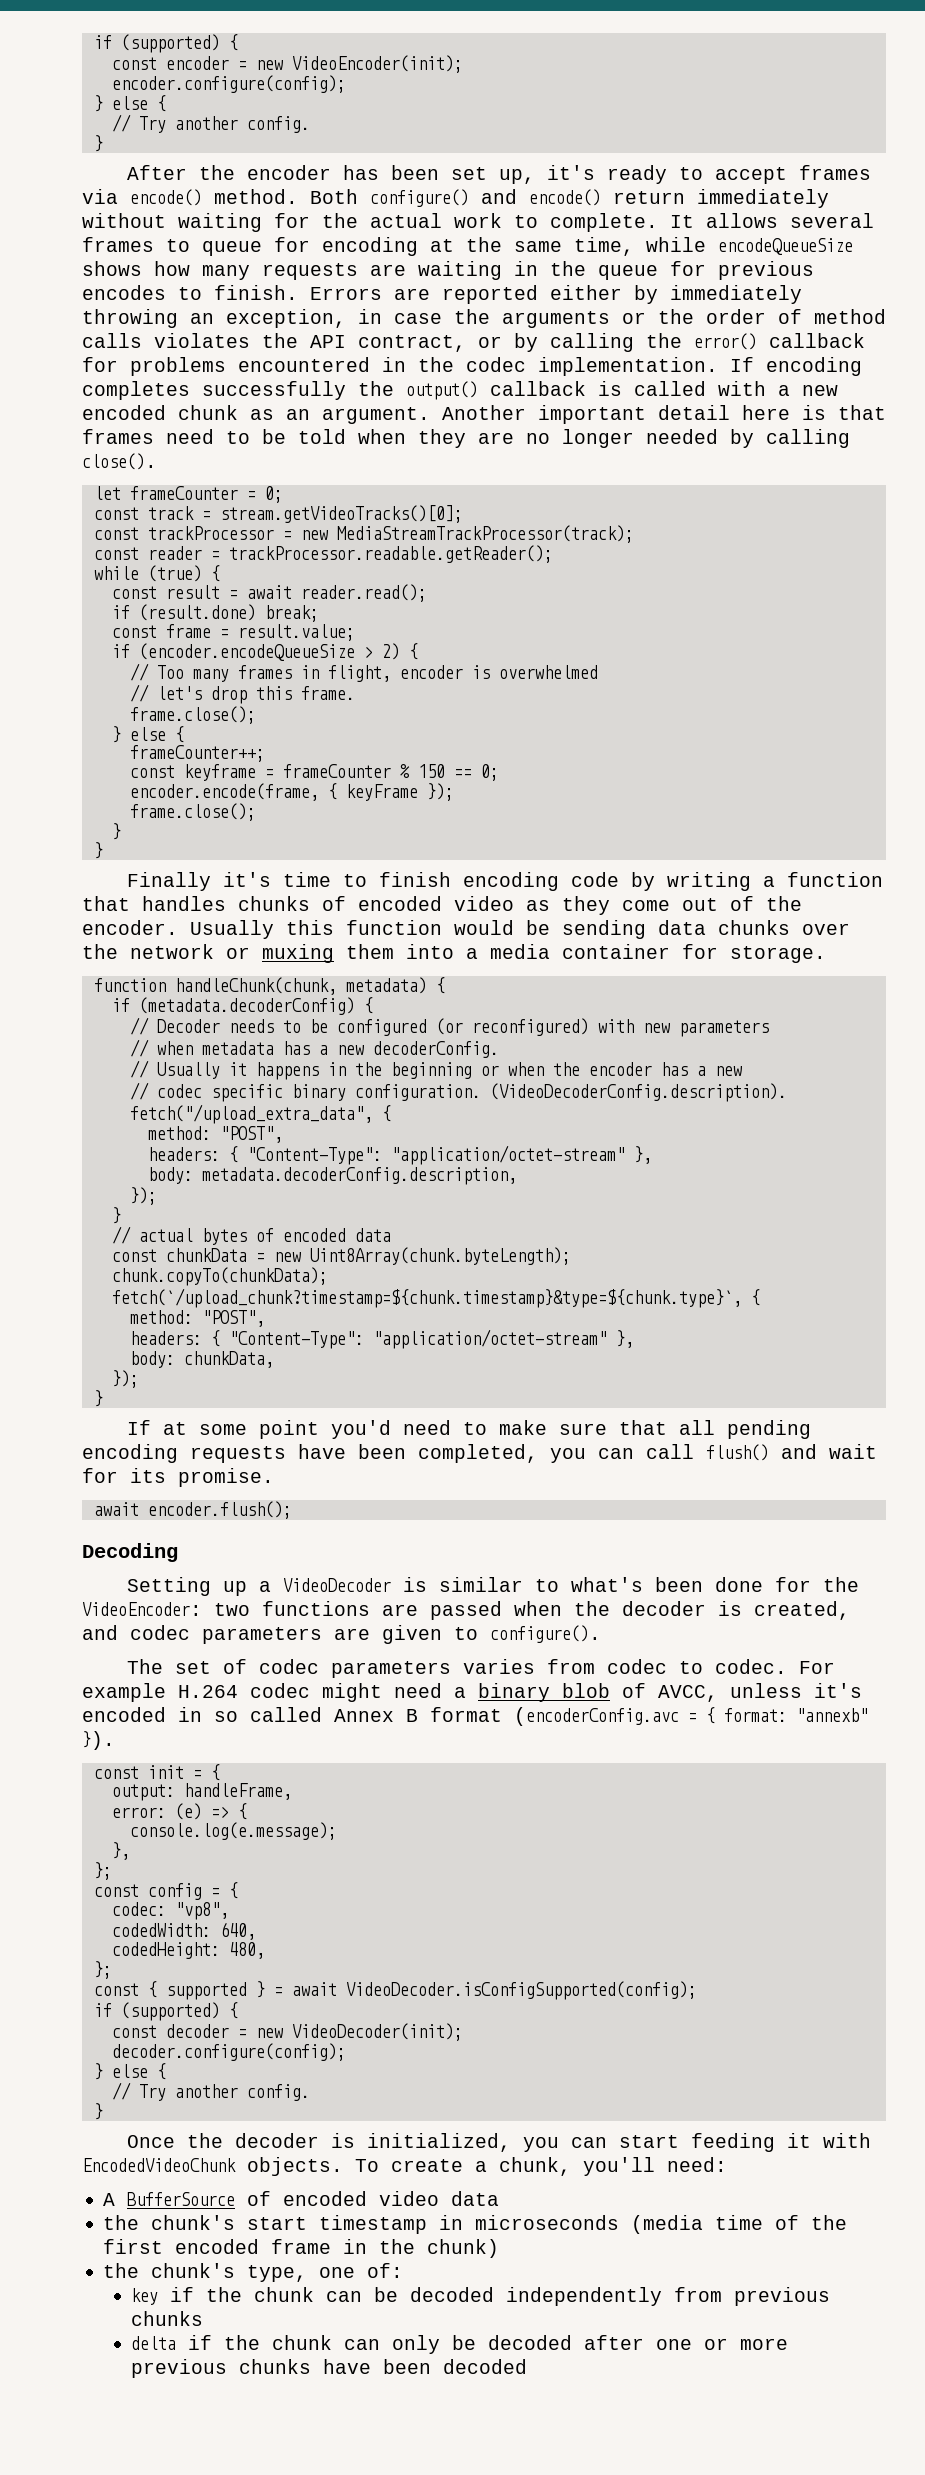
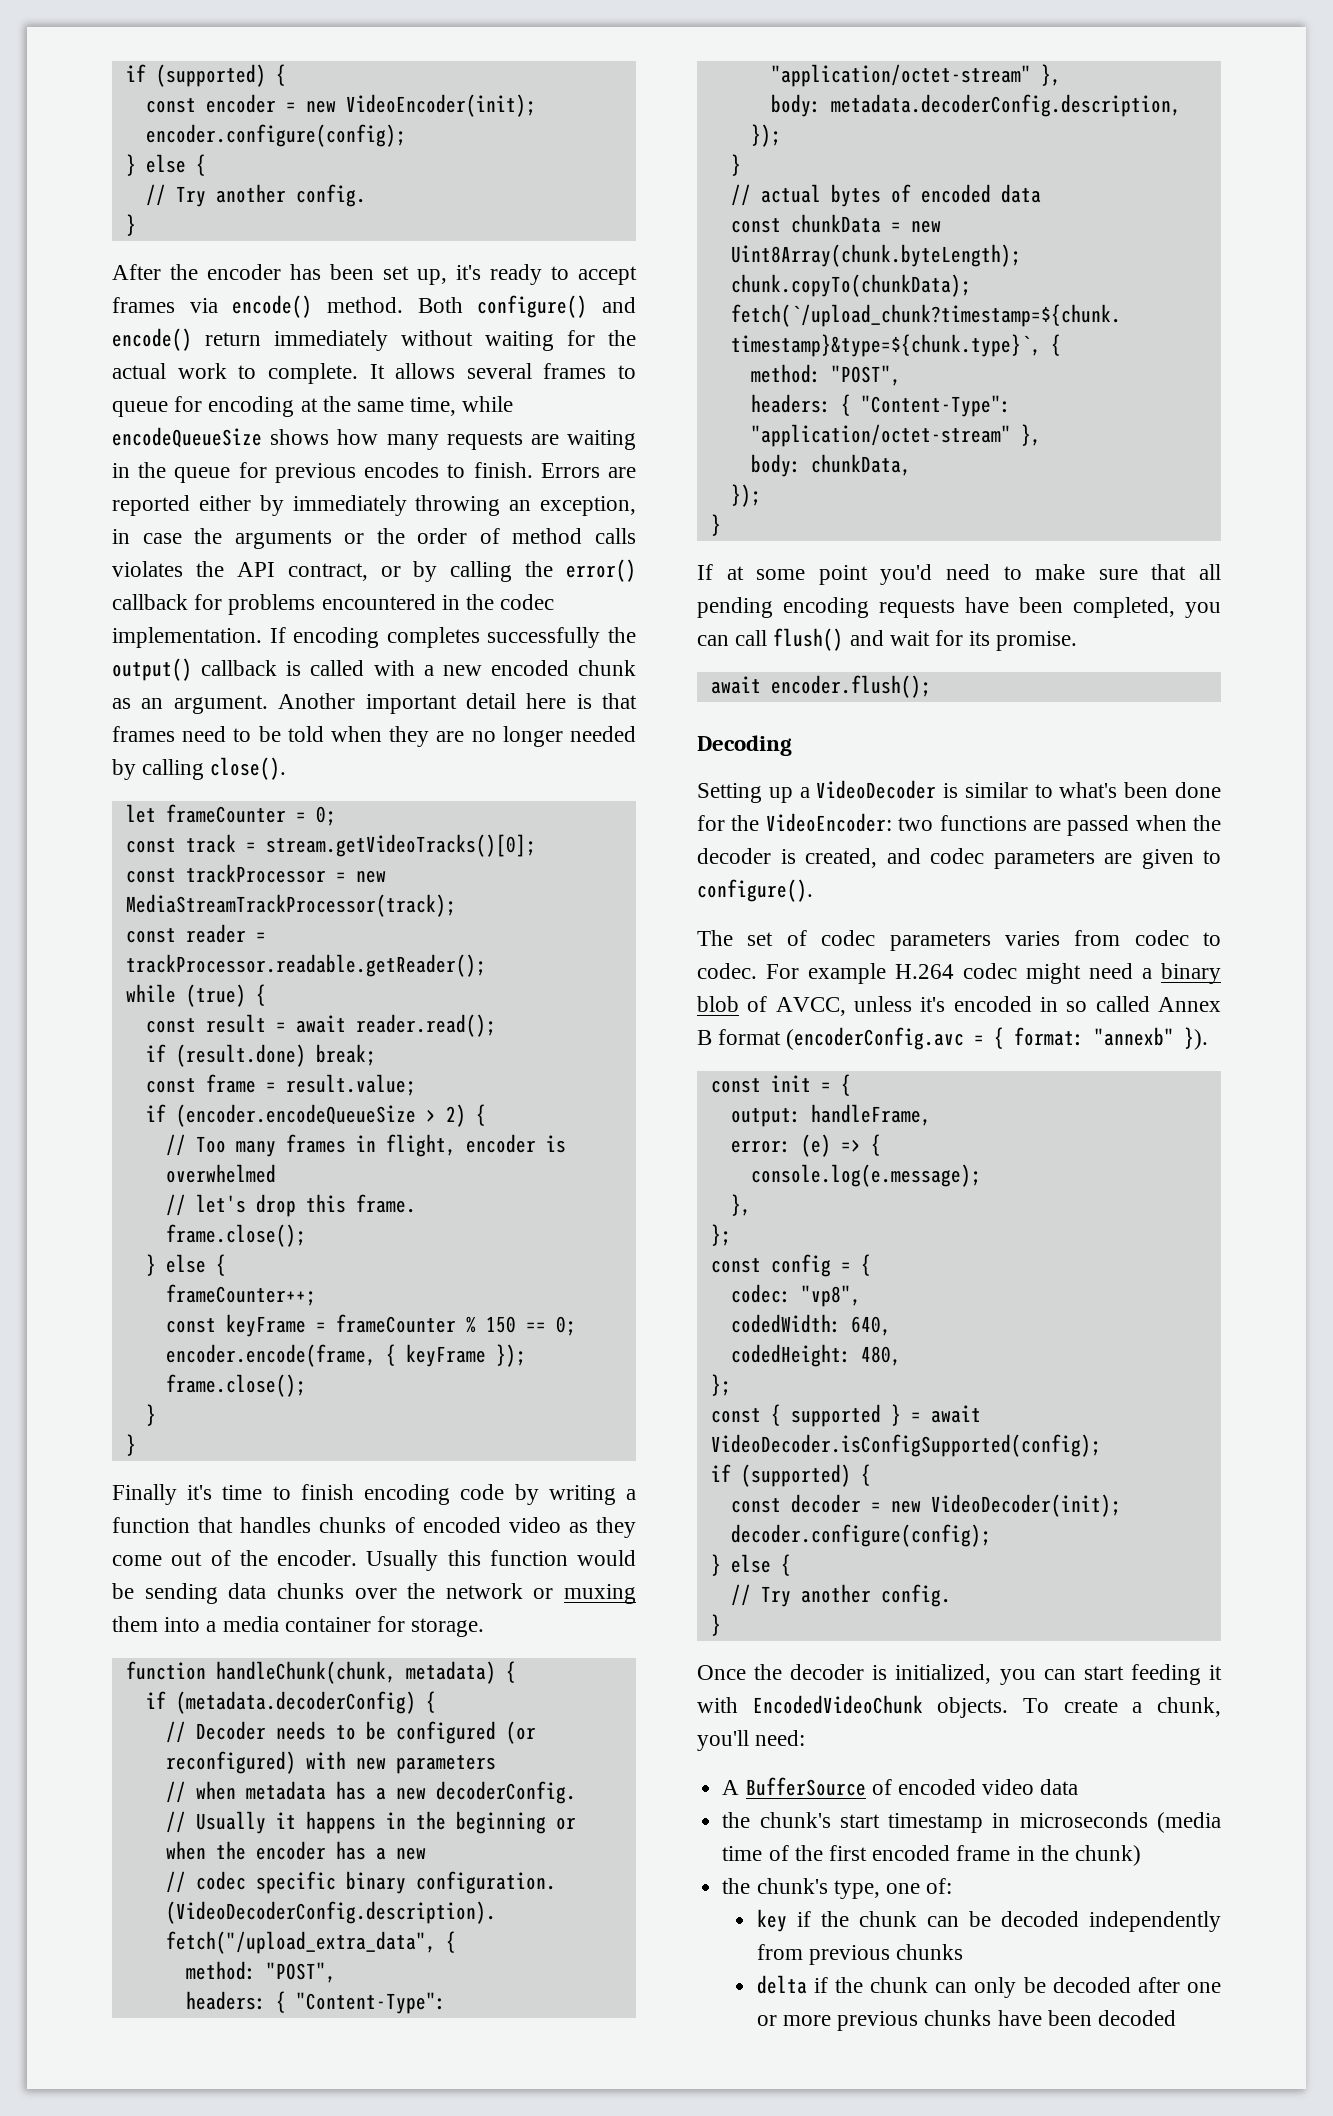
- const keyframe = frameCounter % 150 == 0;
+ const keyFrame = frameCounter % 150 == 0;

